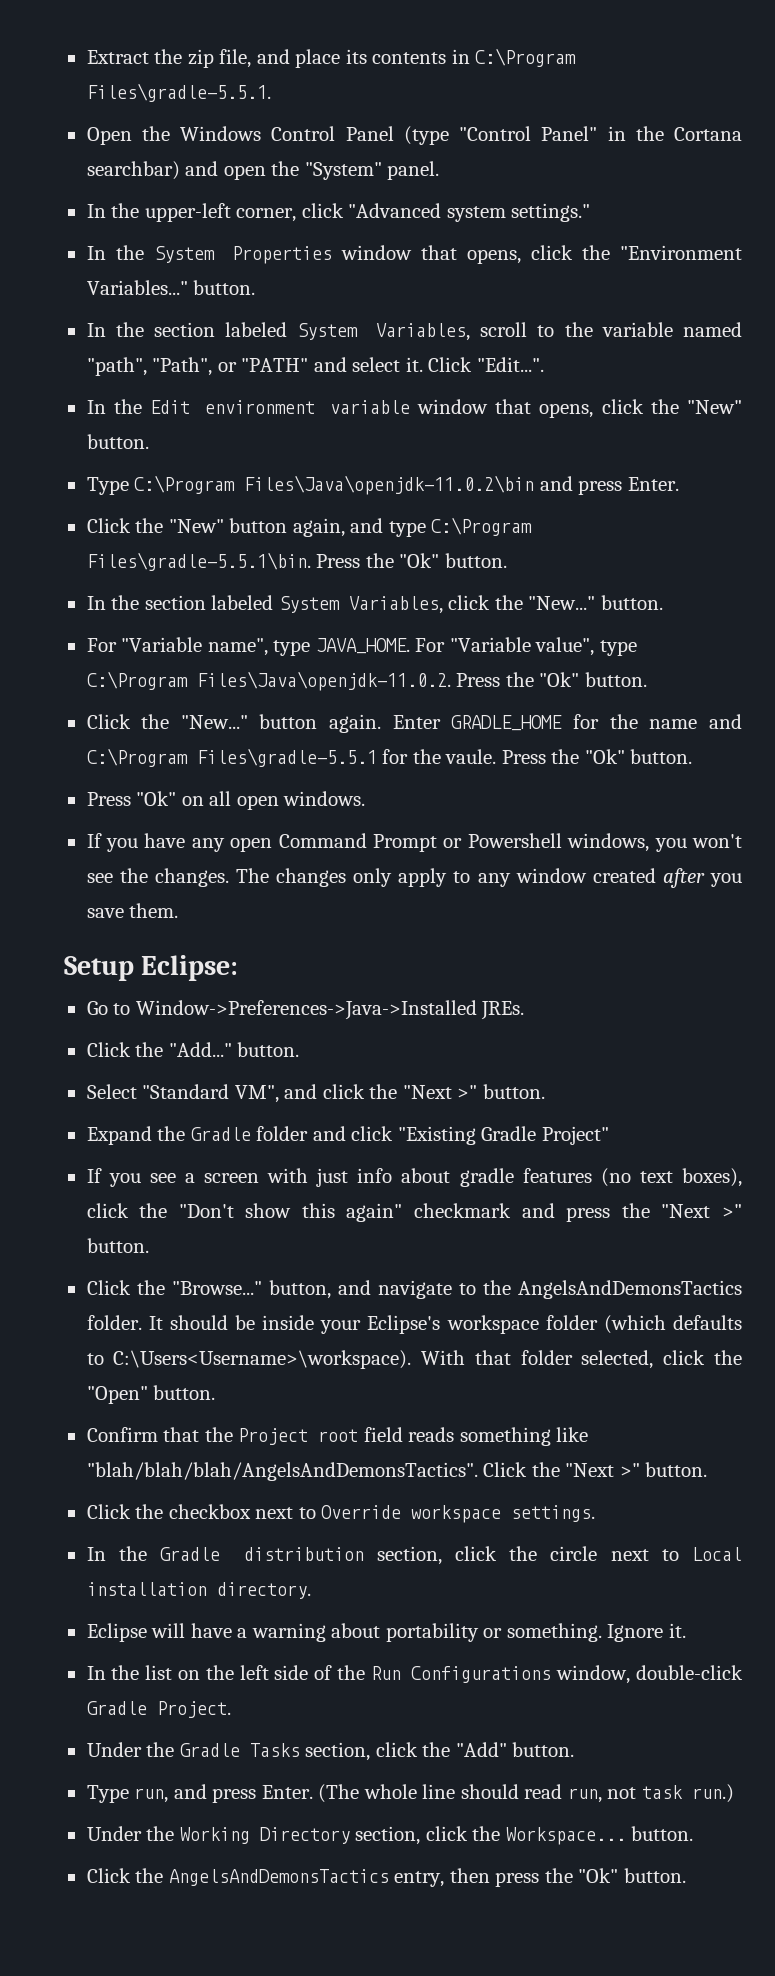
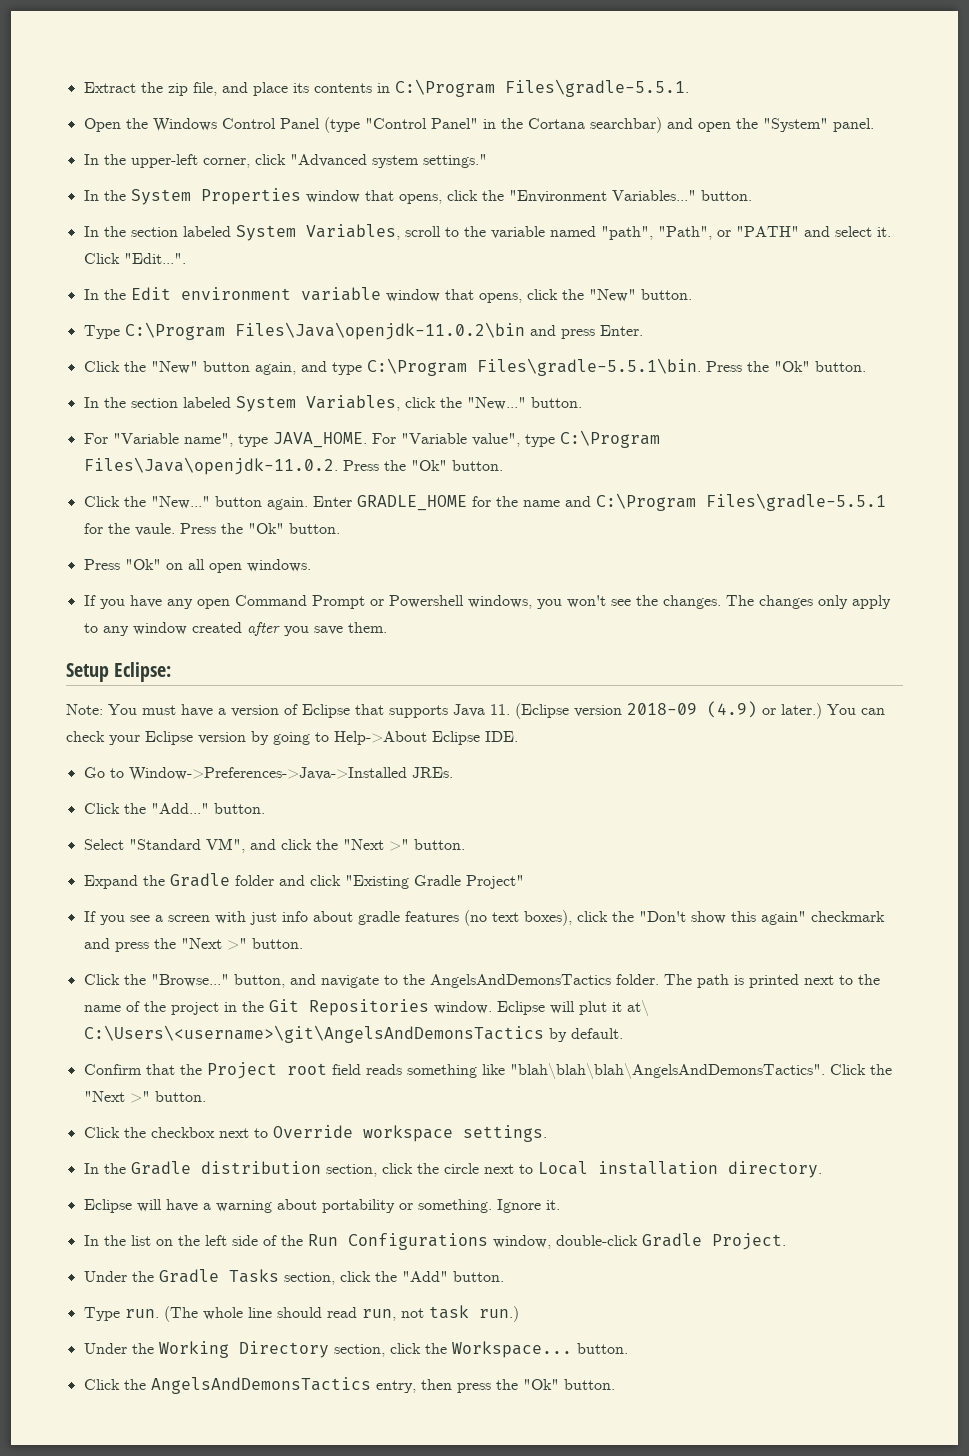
+ Note: You must have a version of Eclipse that supports Java 11. (Eclipse version 2018-09 (4.9) or later.) You can check your Eclipse version by going to Help->About Eclipse IDE.
- It should be inside your Eclipse's workspace folder (which defaults to C:\Users<Username>\workspace). With that folder selected, click the "Open" button.
+ The path is printed next to the name of the project in the Git Repositories window. Eclipse will plut it at\ C:\Users\<username>\git\AngelsAndDemonsTactics by default.
- Confirm that the Project root field reads something like "blah/blah/blah/AngelsAndDemonsTactics".
+ Confirm that the Project root field reads something like "blah\blah\blah\AngelsAndDemonsTactics".
- Type run, and press Enter.
+ Type run.

